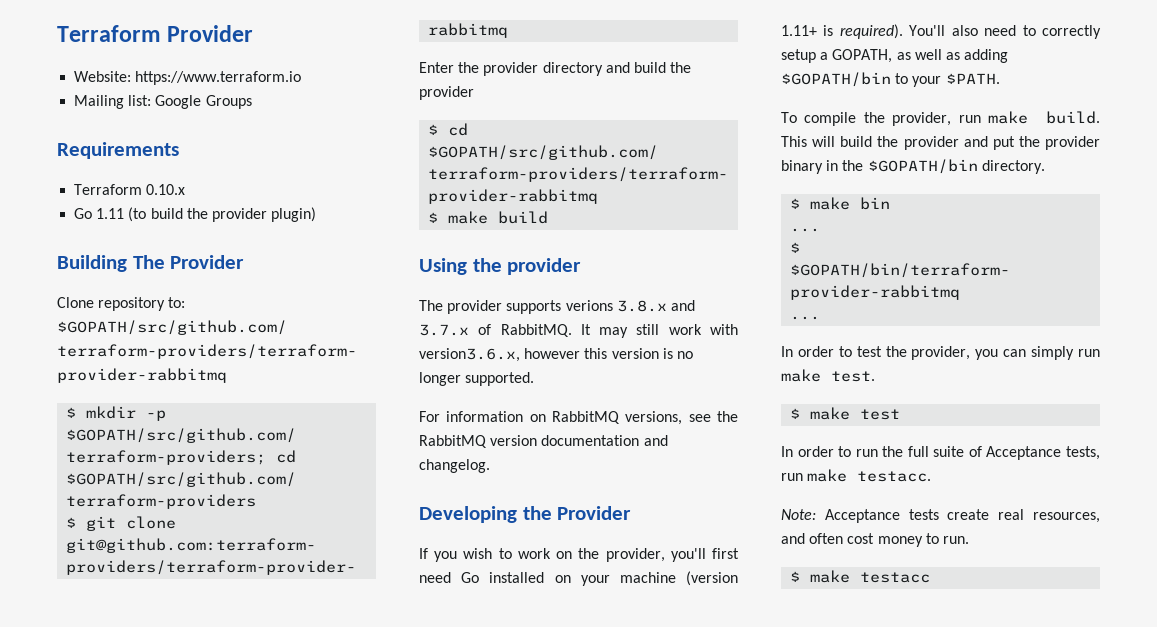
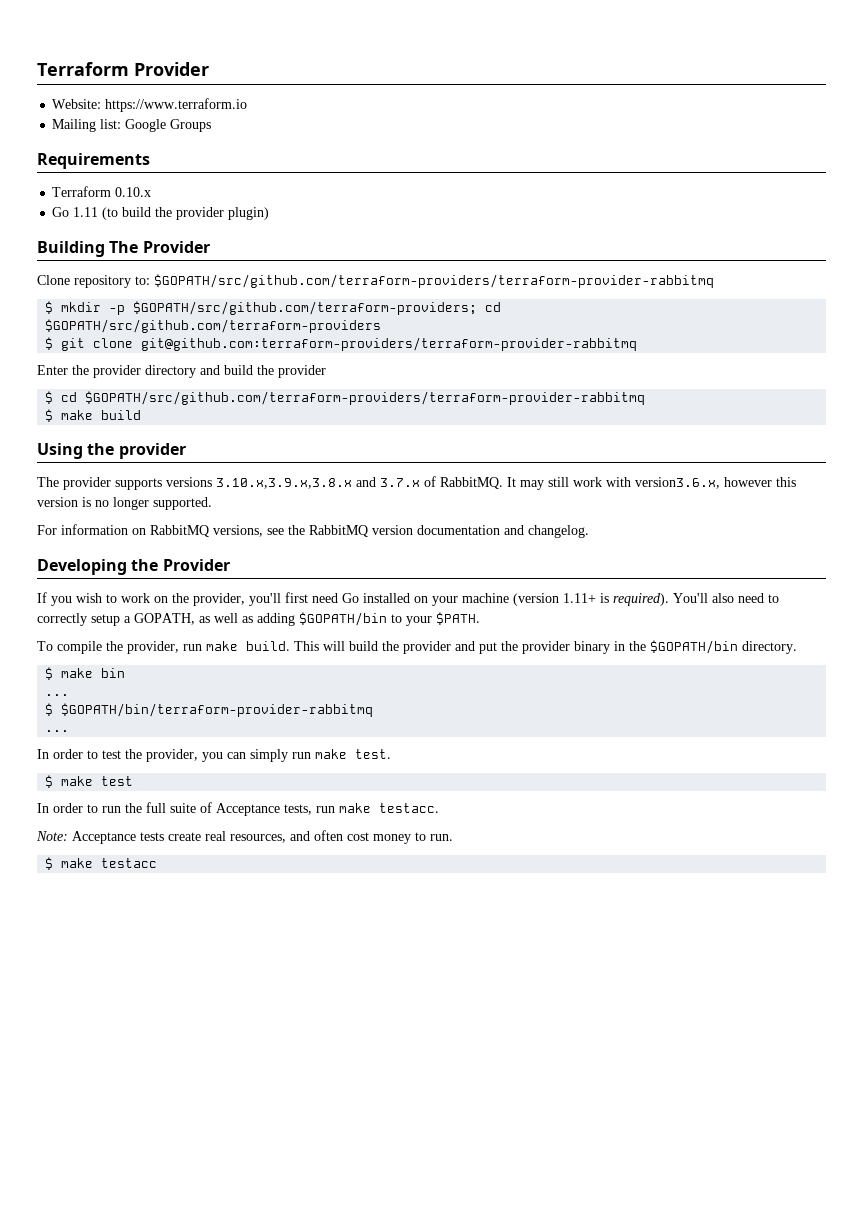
- The provider supports verions 3.8.x and 3.7.x of RabbitMQ.
+ The provider supports versions 3.10.x,3.9.x,3.8.x and 3.7.x of RabbitMQ.

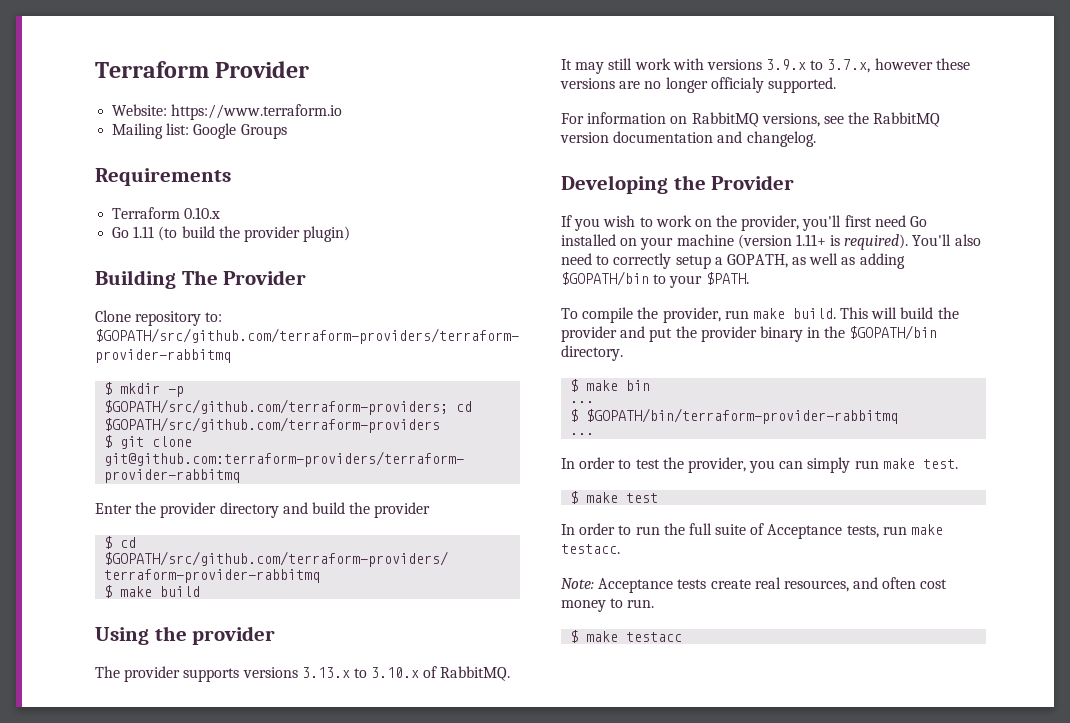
- The provider supports versions 3.10.x,3.9.x,3.8.x and 3.7.x of RabbitMQ.
+ The provider supports versions 3.13.x to 3.10.x of RabbitMQ.
- It may still work with version3.6.x, however this version is no longer supported.
+ It may still work with versions 3.9.x to 3.7.x, however these versions are no longer officialy supported.

